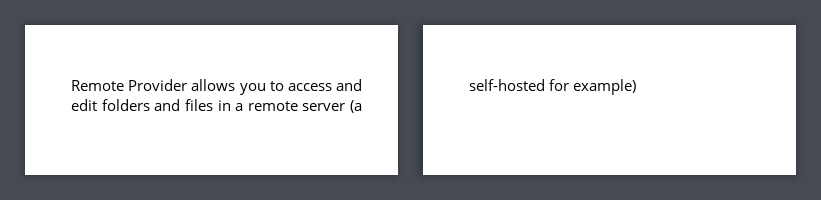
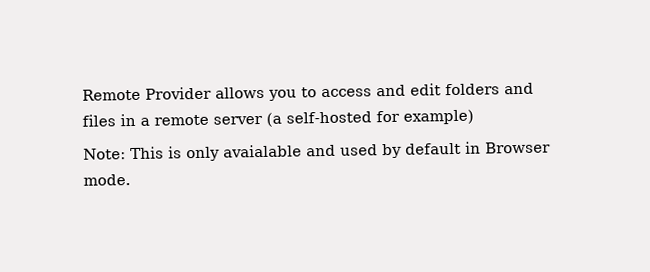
+ Note: This is only avaialable and used by default in Browser mode.

